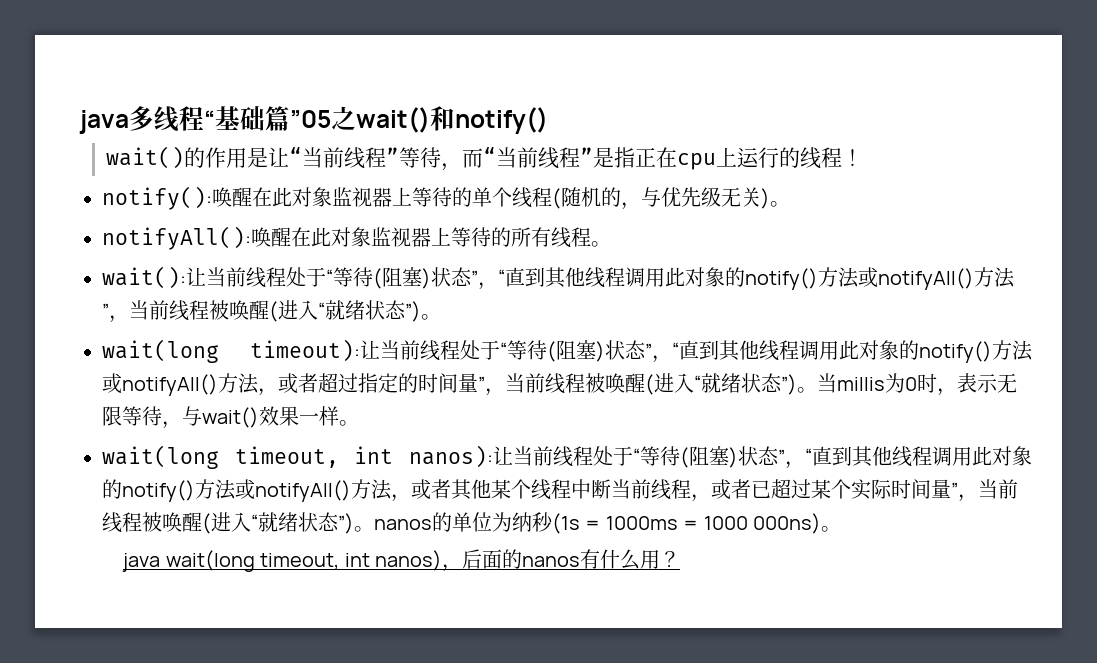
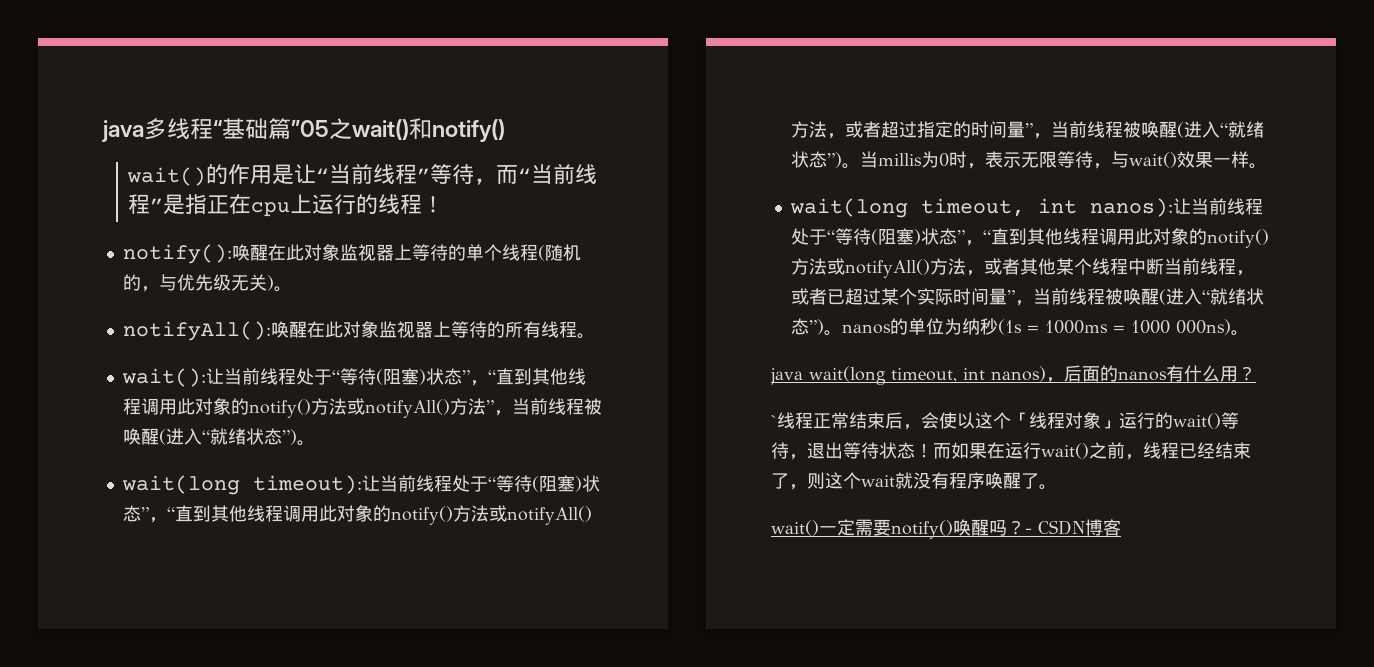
+ `线程正常结束后，会使以这个「线程对象」运行的wait()等待，退出等待状态！而如果在运行wait()之前，线程已经结束了，则这个wait就没有程序唤醒了。
+ wait()一定需要notify()唤醒吗？- CSDN博客

